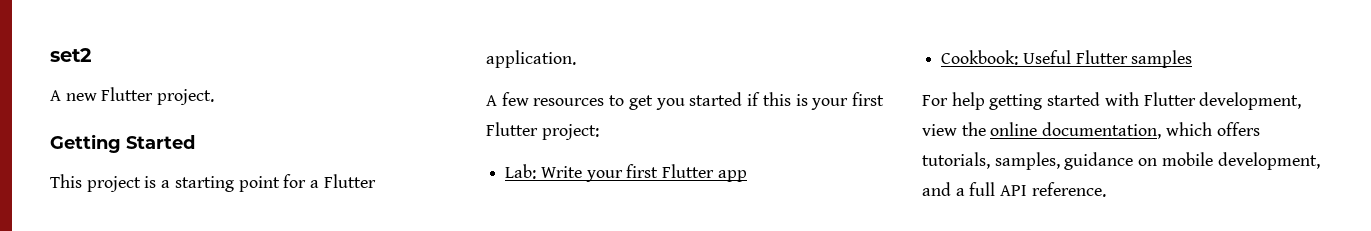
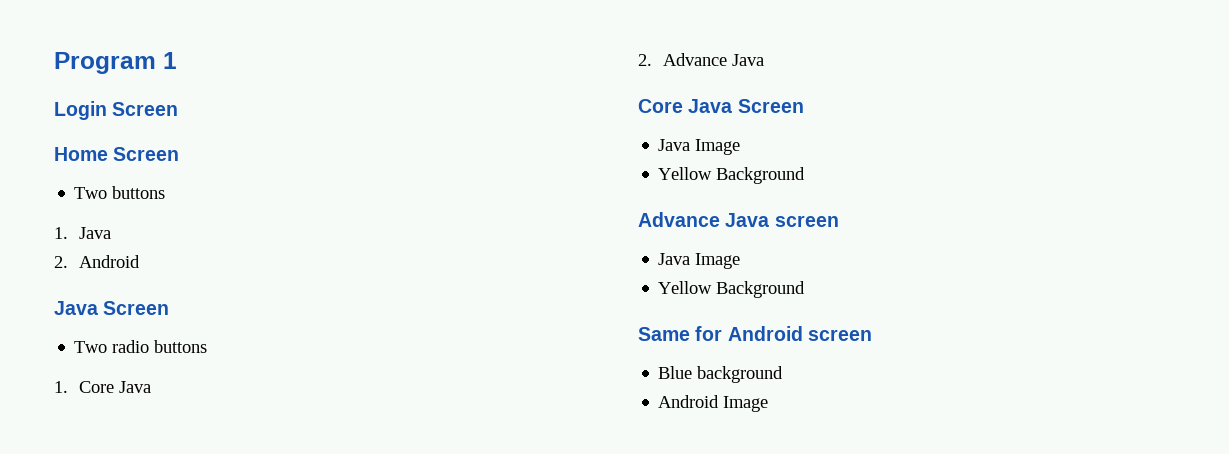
- set2
- A new Flutter project.
- Getting Started
- This project is a starting point for a Flutter application.
- A few resources to get you started if this is your first Flutter project:
- Lab: Write your first Flutter app
- Cookbook: Useful Flutter samples
- For help getting started with Flutter development, view the online documentation, which offers tutorials, samples, guidance on mobile development, and a full API reference.
+ Program 1
+ Login Screen
+ Home Screen
+ Two buttons
+ 1. Java
+ 2. Android
+ Java Screen
+ Two radio buttons
+ 1. Core Java
+ 2. Advance Java
+ Core Java Screen
+ Java Image
+ Yellow Background
+ Advance Java screen
+ Java Image
+ Yellow Background
+ Same for Android screen
+ Blue background
+ Android Image

